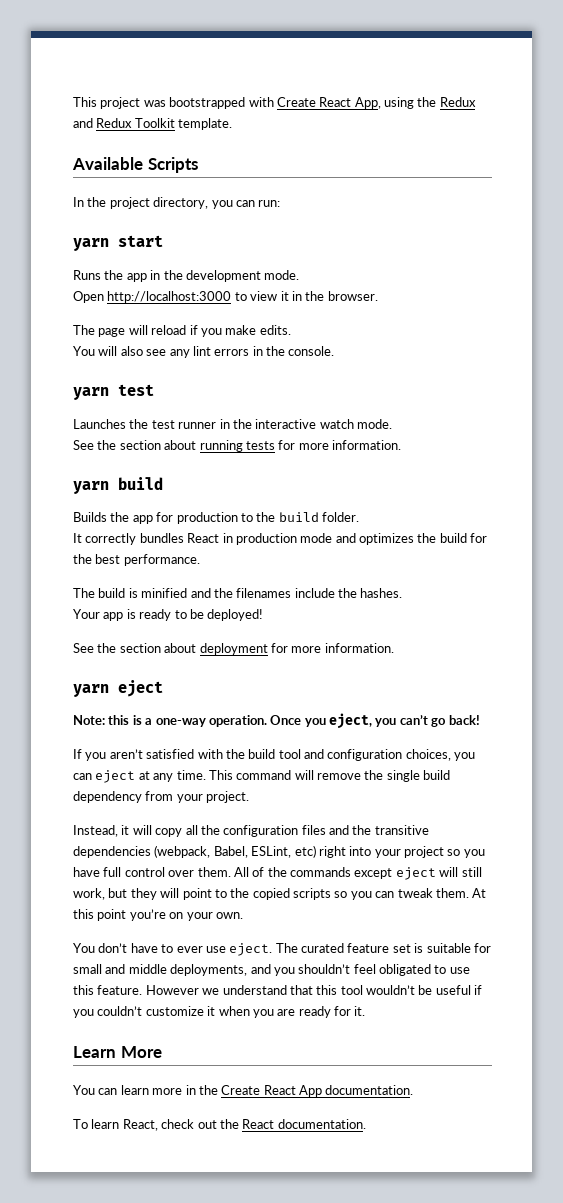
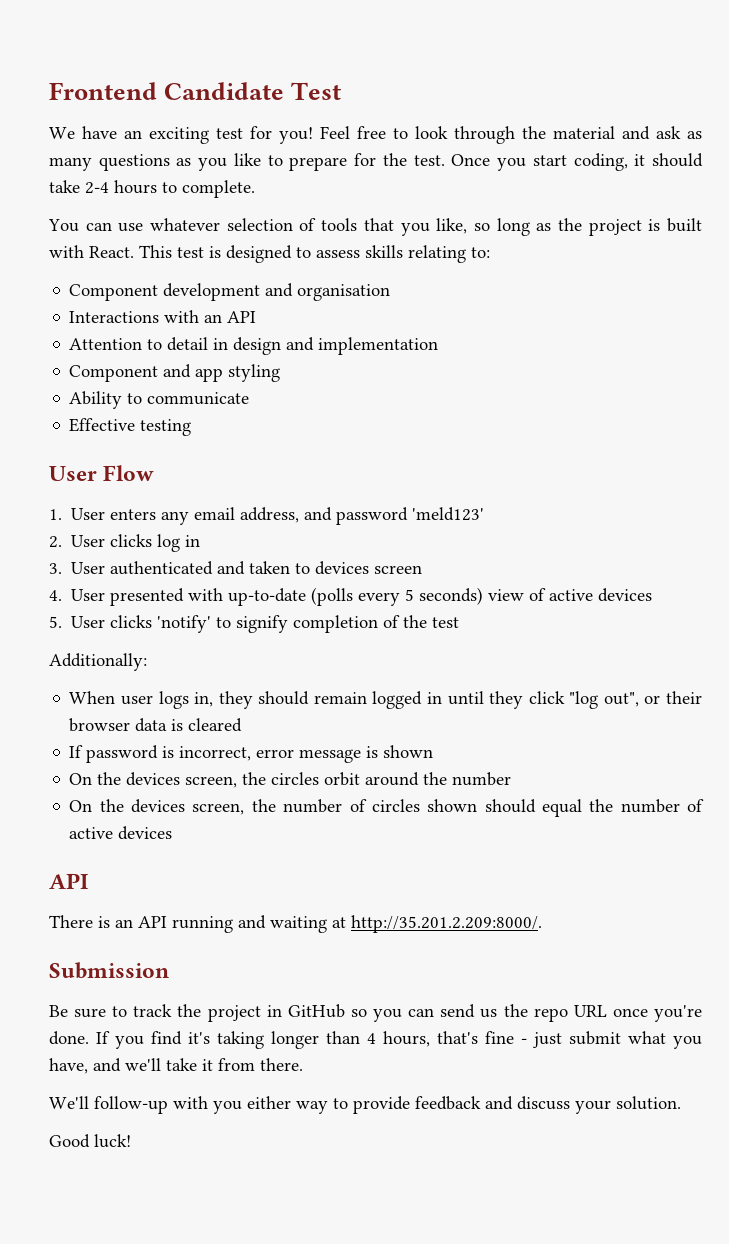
- This project was bootstrapped with Create React App, using the Redux and Redux Toolkit template.
- Available Scripts
- In the project directory, you can run:
- yarn start
- Runs the app in the development mode.
- Open http://localhost:3000 to view it in the browser.
- The page will reload if you make edits.
- You will also see any lint errors in the console.
- yarn test
- Launches the test runner in the interactive watch mode.
- See the section about running tests for more information.
- yarn build
- Builds the app for production to the build folder.
- It correctly bundles React in production mode and optimizes the build for the best performance.
- The build is minified and the filenames include the hashes.
- Your app is ready to be deployed!
- See the section about deployment for more information.
- yarn eject
- Note: this is a one-way operation. Once you eject, you can’t go back!
- If you aren’t satisfied with the build tool and configuration choices, you can eject at any time. This command will remove the single build dependency from your project.
- Instead, it will copy all the configuration files and the transitive dependencies (webpack, Babel, ESLint, etc) right into your project so you have full control over them. All of the commands except eject will still work, but they will point to the copied scripts so you can tweak them. At this point you’re on your own.
- You don’t have to ever use eject. The curated feature set is suitable for small and middle deployments, and you shouldn’t feel obligated to use this feature. However we understand that this tool wouldn’t be useful if you couldn’t customize it when you are ready for it.
- Learn More
- You can learn more in the Create React App documentation.
- To learn React, check out the React documentation.
+ Frontend Candidate Test
+ We have an exciting test for you! Feel free to look through the material and ask as many questions as you like to prepare for the test. Once you start coding, it should take 2-4 hours to complete.
+ You can use whatever selection of tools that you like, so long as the project is built with React. This test is designed to assess skills relating to:
+ Component development and organisation
+ Interactions with an API
+ Attention to detail in design and implementation
+ Component and app styling
+ Ability to communicate
+ Effective testing
+ User Flow
+ 1. User enters any email address, and password 'meld123'
+ 2. User clicks log in
+ 3. User authenticated and taken to devices screen
+ 4. User presented with up-to-date (polls every 5 seconds) view of active devices
+ 5. User clicks 'notify' to signify completion of the test
+ Additionally:
+ When user logs in, they should remain logged in until they click "log out", or their browser data is cleared
+ If password is incorrect, error message is shown
+ On the devices screen, the circles orbit around the number
+ On the devices screen, the number of circles shown should equal the number of active devices
+ API
+ There is an API running and waiting at http://35.201.2.209:8000/.
+ Submission
+ Be sure to track the project in GitHub so you can send us the repo URL once you're done. If you find it's taking longer than 4 hours, that's fine - just submit what you have, and we'll take it from there.
+ We'll follow-up with you either way to provide feedback and discuss your solution.
+ Good luck!

